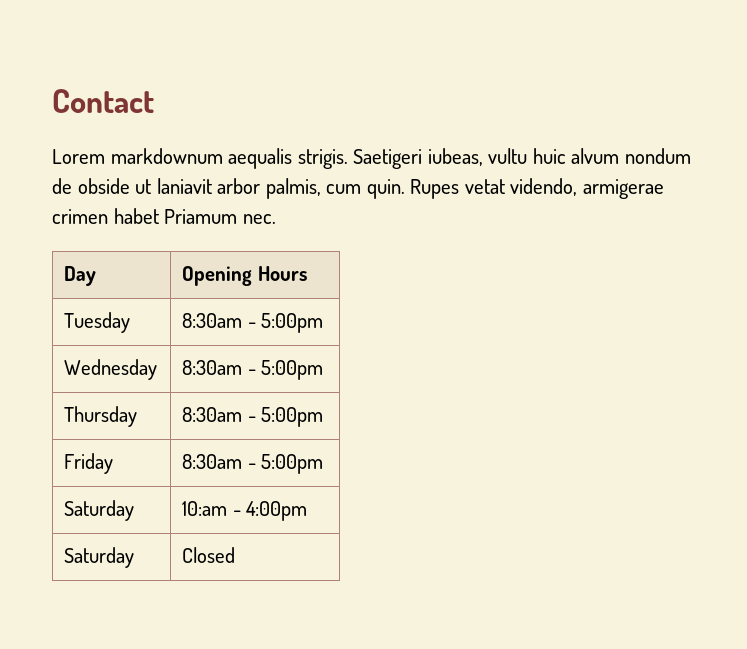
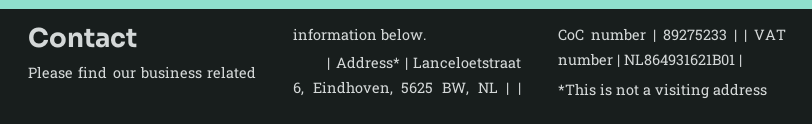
- Lorem markdownum aequalis strigis. Saetigeri iubeas, vultu huic alvum nondum de obside ut laniavit arbor palmis, cum quin. Rupes vetat videndo, armigerae crimen habet Priamum nec.
- Day | Opening Hours
- Tuesday | 8:30am - 5:00pm
- Wednesday | 8:30am - 5:00pm
- Thursday | 8:30am - 5:00pm
- Friday | 8:30am - 5:00pm
- Saturday | 10:am - 4:00pm
- Saturday | Closed
+ Please find our business related information below.
+ | Address* | Lanceloetstraat 6, Eindhoven, 5625 BW, NL | | CoC number | 89275233 | | VAT number | NL864931621B01 |
+ *This is not a visiting address

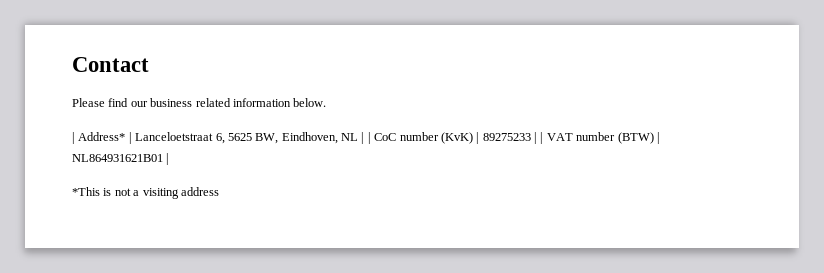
- | Address* | Lanceloetstraat 6, Eindhoven, 5625 BW, NL | | CoC number | 89275233 | | VAT number | NL864931621B01 |
+ | Address* | Lanceloetstraat 6, 5625 BW, Eindhoven, NL | | CoC number (KvK) | 89275233 | | VAT number (BTW) | NL864931621B01 |

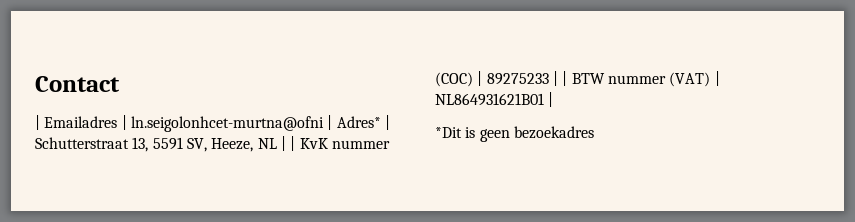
- Please find our business related information below.
- | Address* | Lanceloetstraat 6, 5625 BW, Eindhoven, NL | | CoC number (KvK) | 89275233 | | VAT number (BTW) | NL864931621B01 |
+ | Emailadres | ln.seigolonhcet-murtna@ofni | Adres* | Schutterstraat 13, 5591 SV, Heeze, NL | | KvK nummer (COC) | 89275233 | | BTW nummer (VAT) | NL864931621B01 |
- *This is not a visiting address
+ *Dit is geen bezoekadres

